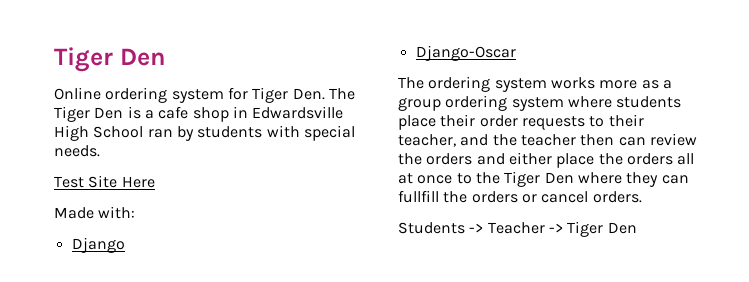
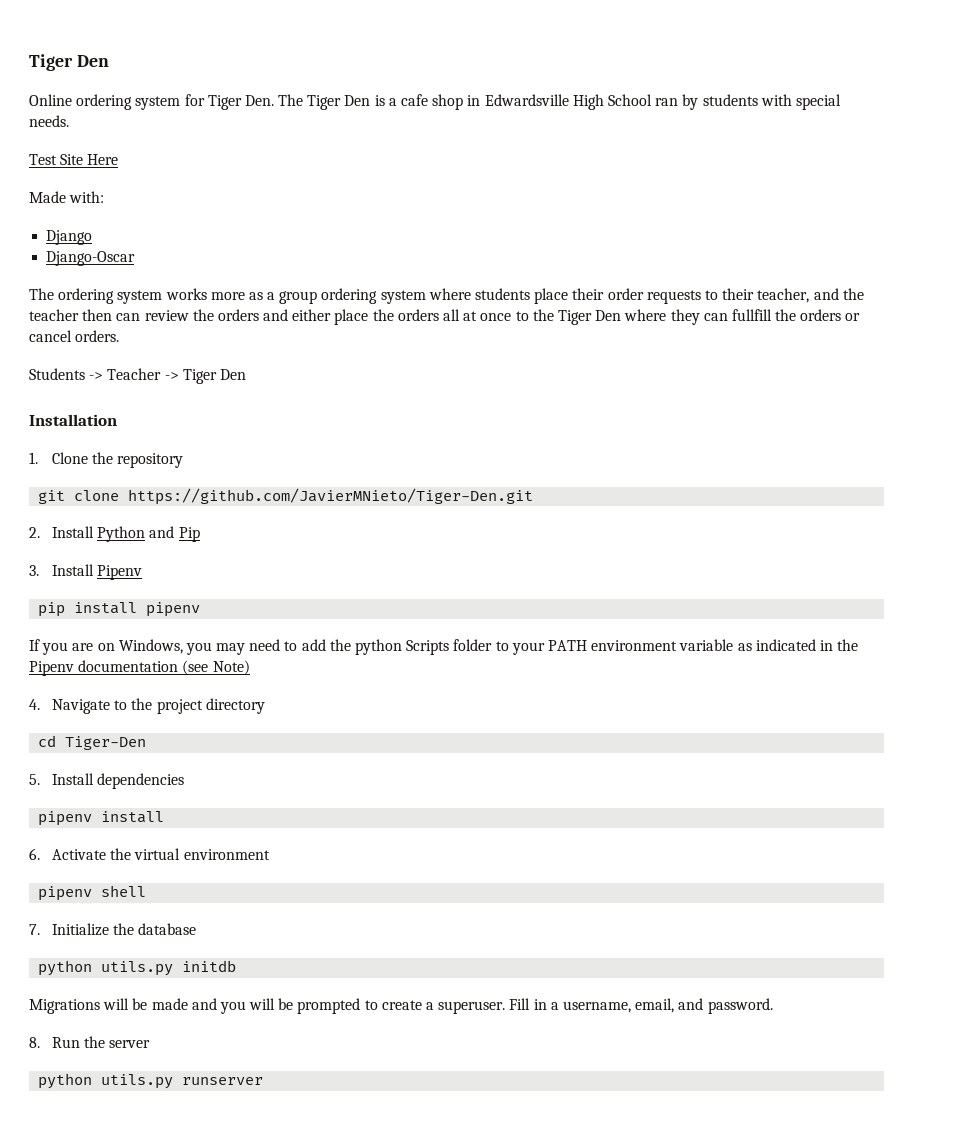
+ Installation
+ 1. Clone the repository
+ git clone https://github.com/JavierMNieto/Tiger-Den.git
+ 2. Install Python and Pip
+ 3. Install Pipenv
+ pip install pipenv
+ If you are on Windows, you may need to add the python Scripts folder to your PATH environment variable as indicated in the Pipenv documentation (see Note)
+ 4. Navigate to the project directory
+ cd Tiger-Den
+ 5. Install dependencies
+ pipenv install
+ 6. Activate the virtual environment
+ pipenv shell
+ 7. Initialize the database
+ python utils.py initdb
+ Migrations will be made and you will be prompted to create a superuser. Fill in a username, email, and password.
+ 8. Run the server
+ python utils.py runserver

